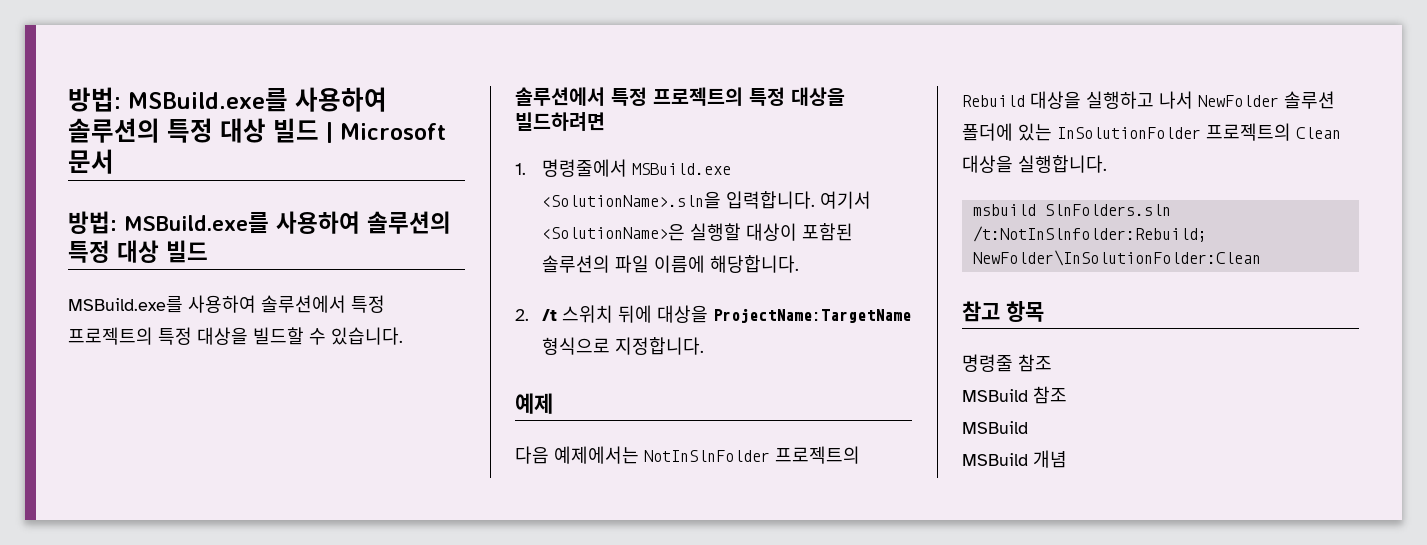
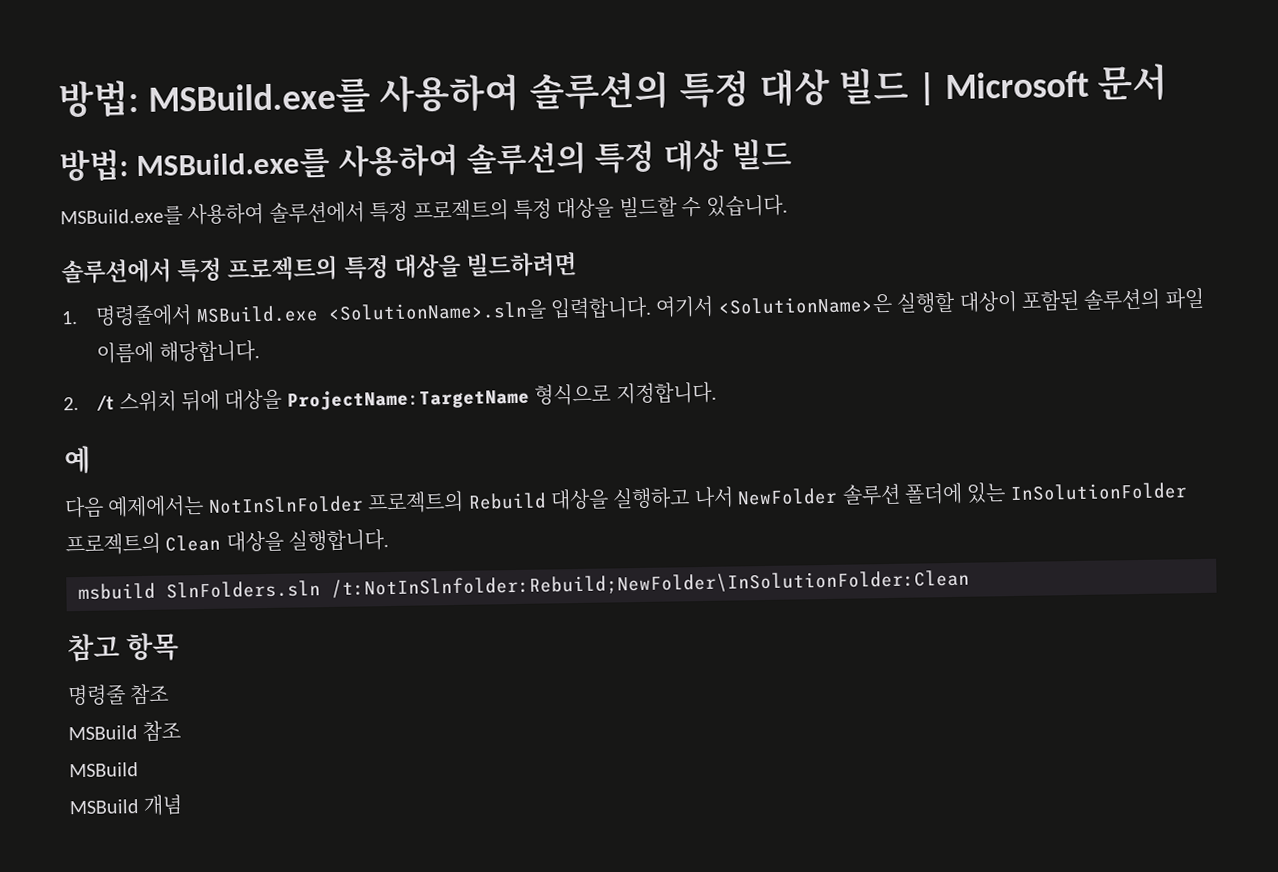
- 예제
+ 예

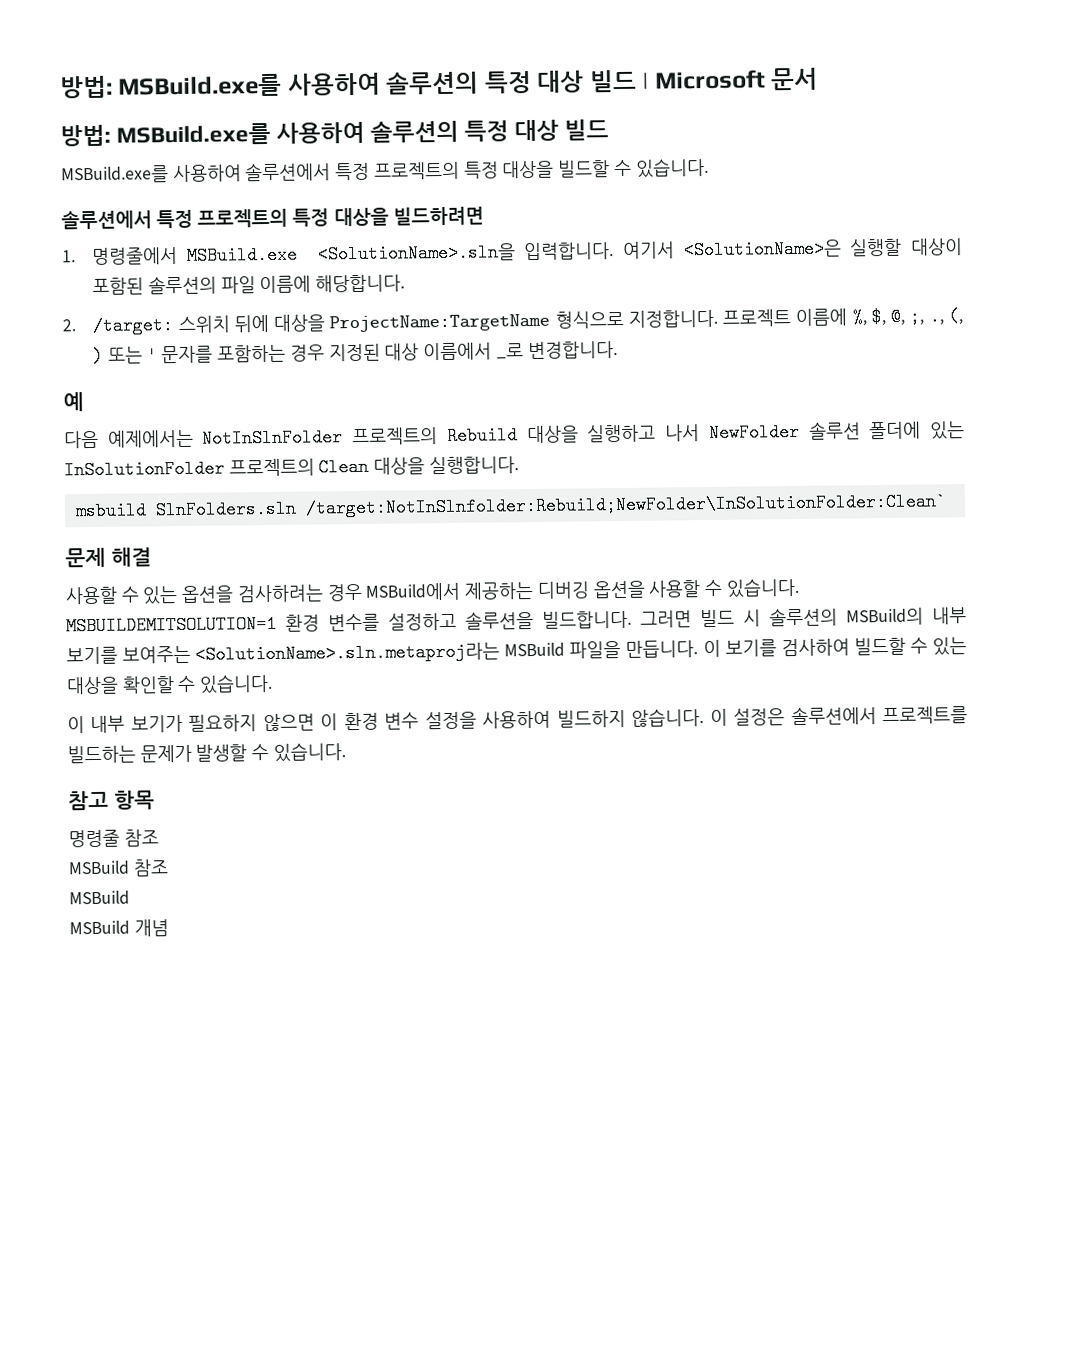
- 2. /t 스위치 뒤에 대상을 ProjectName:TargetName 형식으로 지정합니다.
+ 2. /target: 스위치 뒤에 대상을 ProjectName:TargetName 형식으로 지정합니다. 프로젝트 이름에 %, $, @, ;, ., (, ) 또는 ' 문자를 포함하는 경우 지정된 대상 이름에서 _로 변경합니다.
- msbuild SlnFolders.sln /t:NotInSlnfolder:Rebuild;NewFolder\InSolutionFolder:Clean
+ msbuild SlnFolders.sln /target:NotInSlnfolder:Rebuild;NewFolder\InSolutionFolder:Clean`
+ 문제 해결
+ 사용할 수 있는 옵션을 검사하려는 경우 MSBuild에서 제공하는 디버깅 옵션을 사용할 수 있습니다. MSBUILDEMITSOLUTION=1 환경 변수를 설정하고 솔루션을 빌드합니다. 그러면 빌드 시 솔루션의 MSBuild의 내부 보기를 보여주는 <SolutionName>.sln.metaproj라는 MSBuild 파일을 만듭니다. 이 보기를 검사하여 빌드할 수 있는 대상을 확인할 수 있습니다.
+ 이 내부 보기가 필요하지 않으면 이 환경 변수 설정을 사용하여 빌드하지 않습니다. 이 설정은 솔루션에서 프로젝트를 빌드하는 문제가 발생할 수 있습니다.

